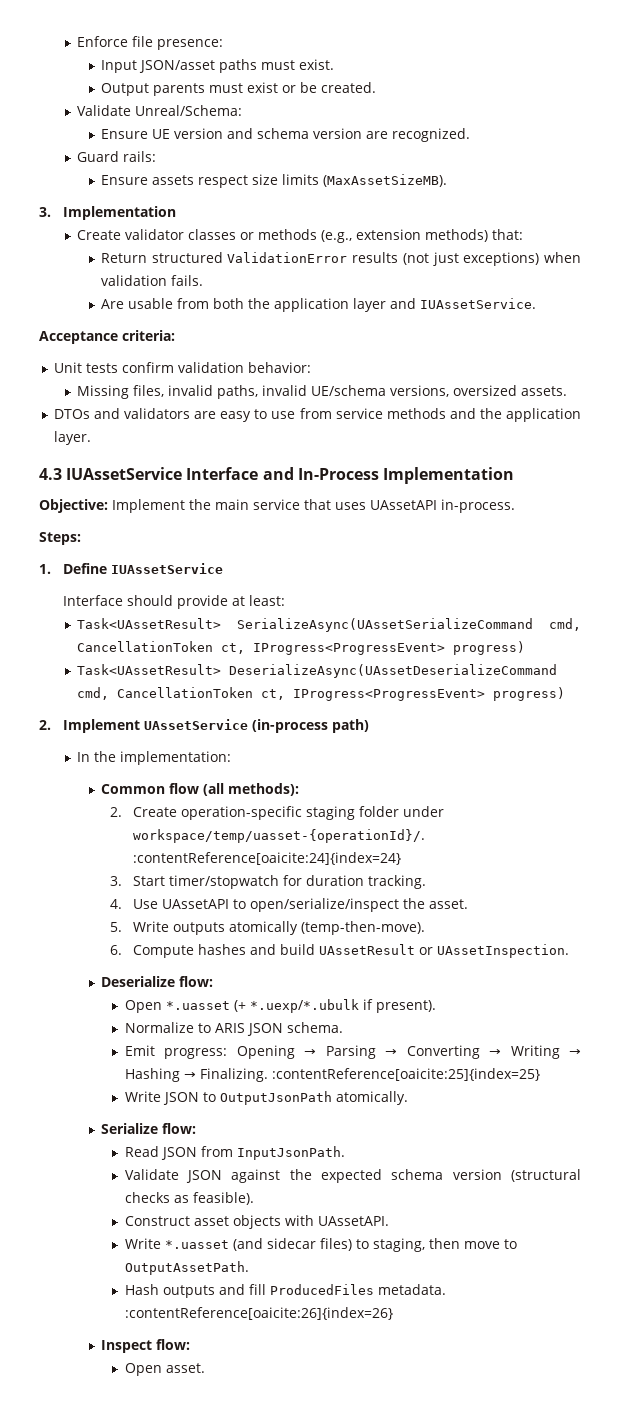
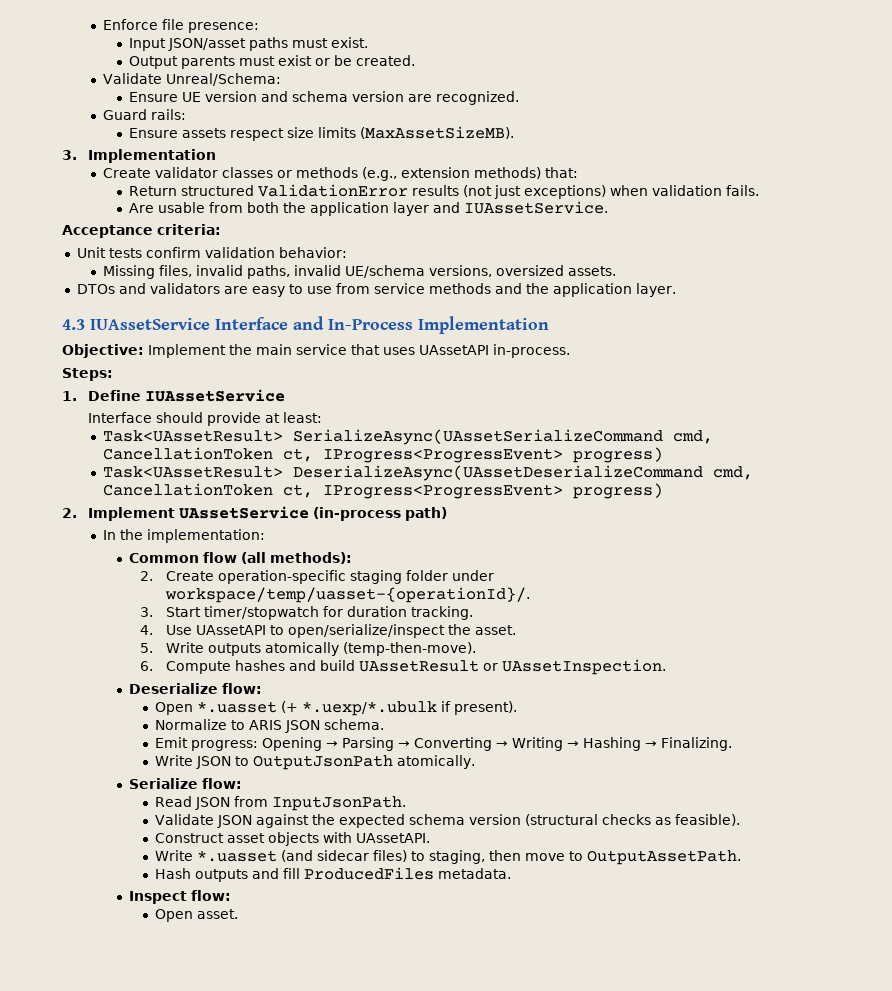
- 2. Create operation-specific staging folder under workspace/temp/uasset-{operationId}/. :contentReference[oaicite:24]{index=24}
+ 2. Create operation-specific staging folder under workspace/temp/uasset-{operationId}/.
- Emit progress: Opening → Parsing → Converting → Writing → Hashing → Finalizing. :contentReference[oaicite:25]{index=25}
+ Emit progress: Opening → Parsing → Converting → Writing → Hashing → Finalizing.
- Hash outputs and fill ProducedFiles metadata. :contentReference[oaicite:26]{index=26}
+ Hash outputs and fill ProducedFiles metadata.

